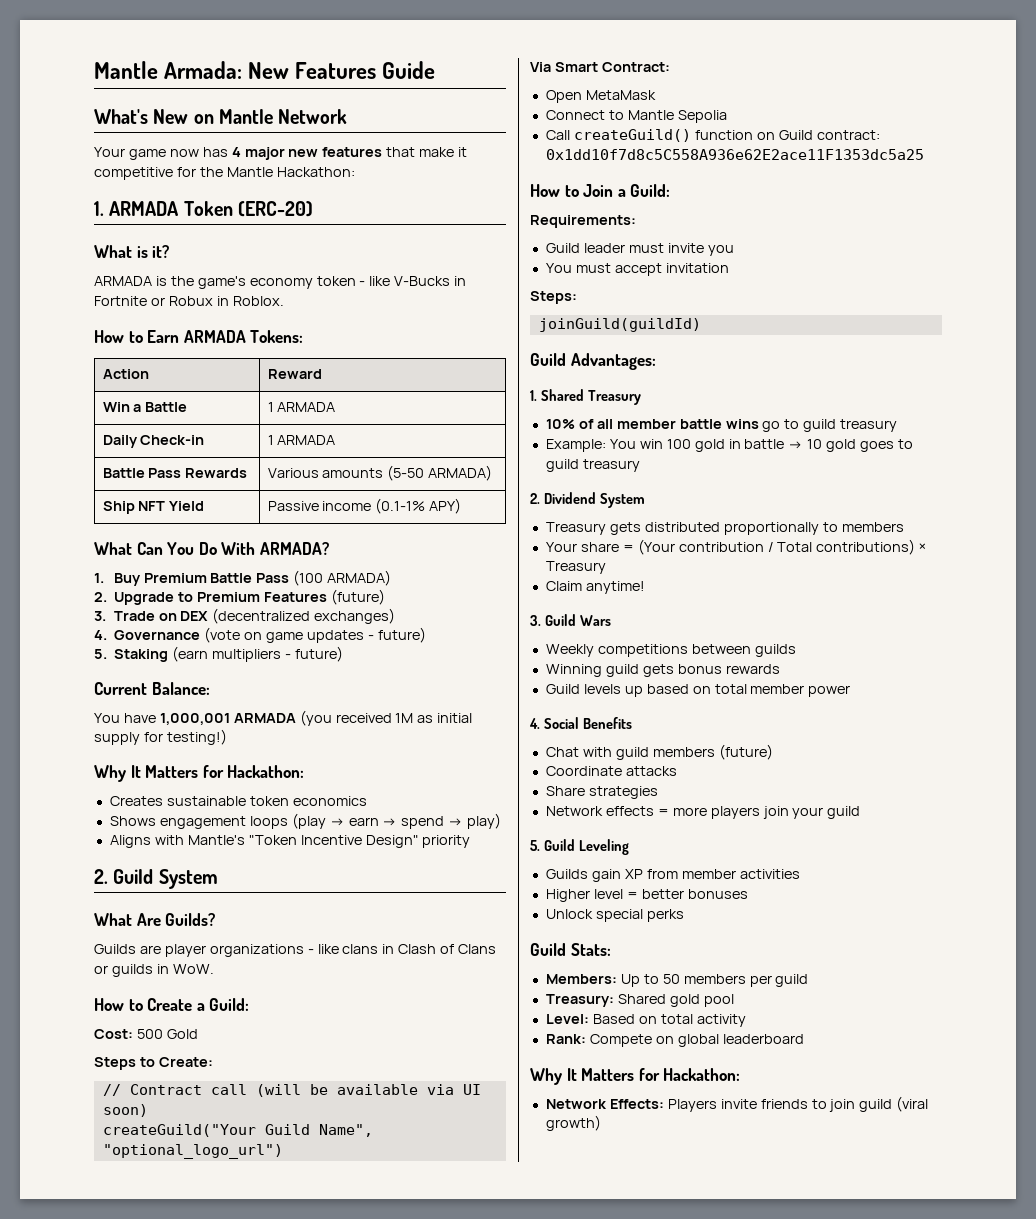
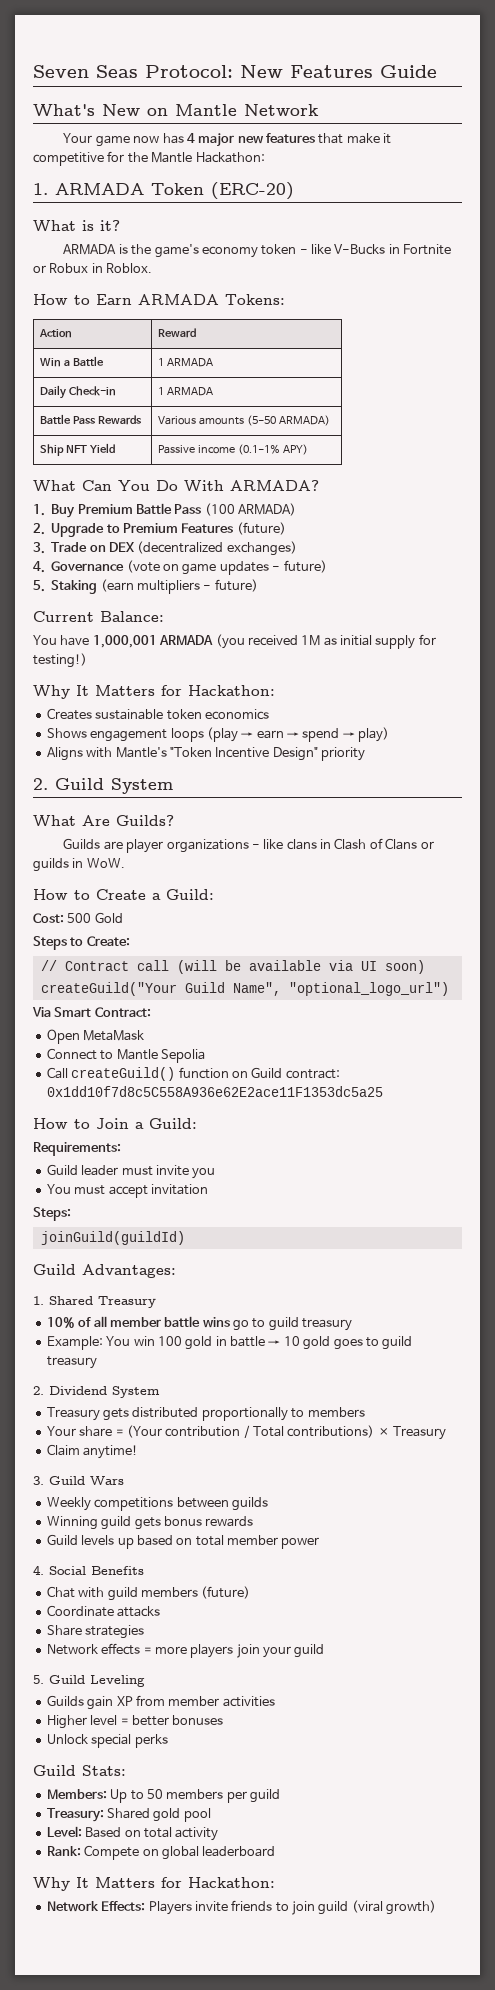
- Mantle Armada: New Features Guide
+ Seven Seas Protocol: New Features Guide

